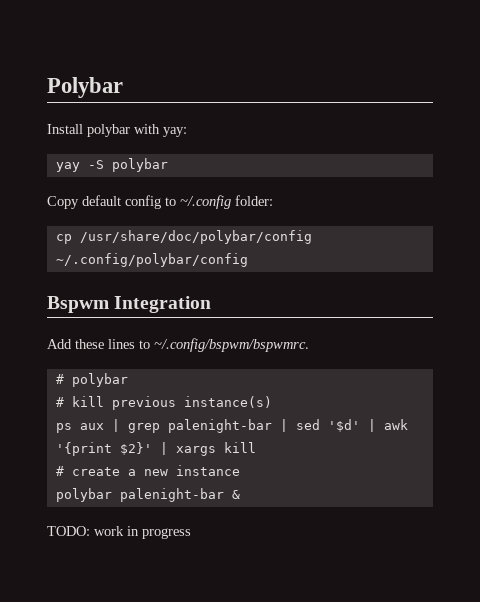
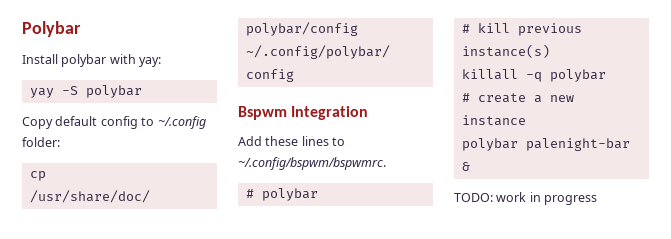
- ps aux | grep palenight-bar | sed '$d' | awk '{print $2}' | xargs kill
+ killall -q polybar

